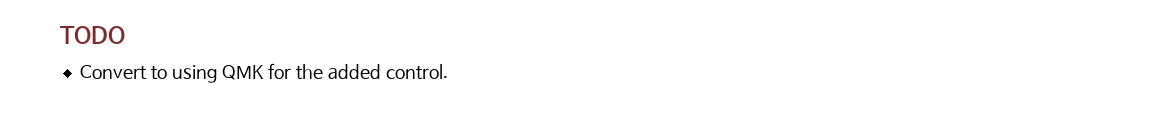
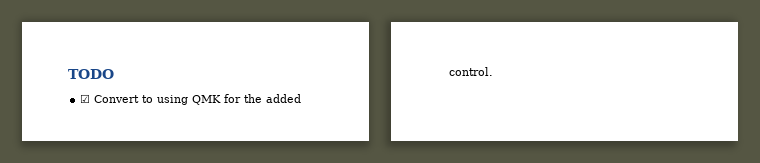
- Convert to using QMK for the added control.
+ ☑ Convert to using QMK for the added control.

